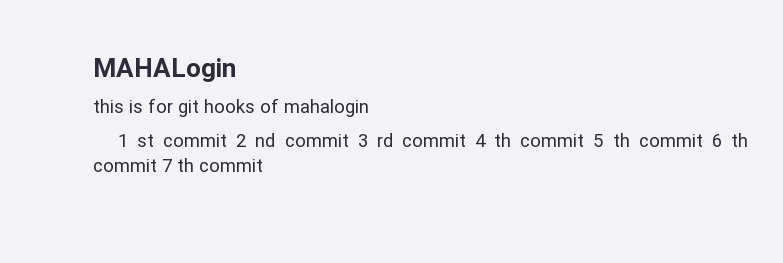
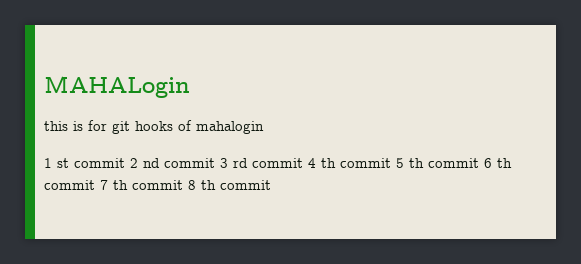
- 1 st commit 2 nd commit 3 rd commit 4 th commit 5 th commit 6 th commit 7 th commit
+ 1 st commit 2 nd commit 3 rd commit 4 th commit 5 th commit 6 th commit 7 th commit 8 th commit

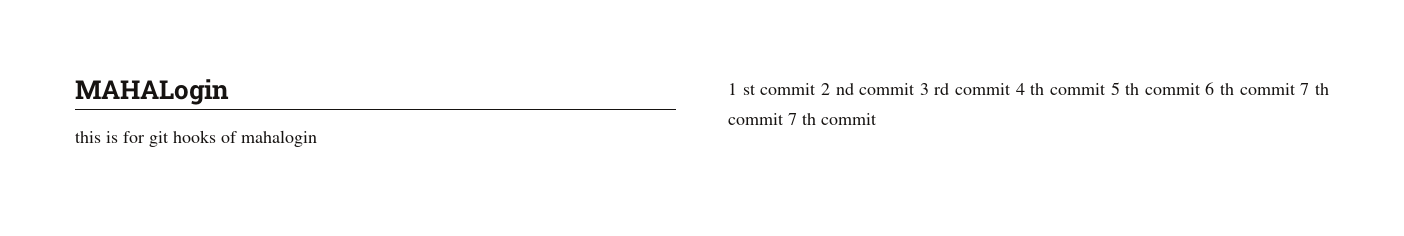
- 1 st commit 2 nd commit 3 rd commit 4 th commit 5 th commit 6 th commit 7 th commit 8 th commit
+ 1 st commit 2 nd commit 3 rd commit 4 th commit 5 th commit 6 th commit 7 th commit 7 th commit

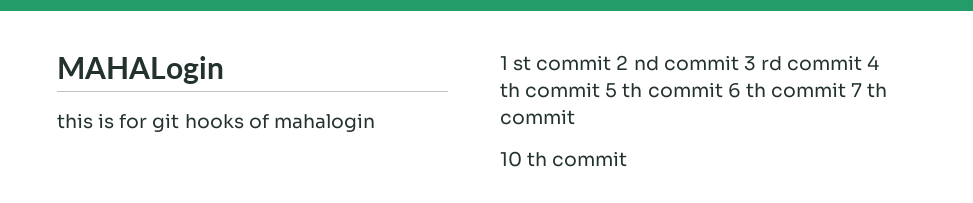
- 1 st commit 2 nd commit 3 rd commit 4 th commit 5 th commit 6 th commit 7 th commit 7 th commit
+ 1 st commit 2 nd commit 3 rd commit 4 th commit 5 th commit 6 th commit 7 th commit
+ 10 th commit

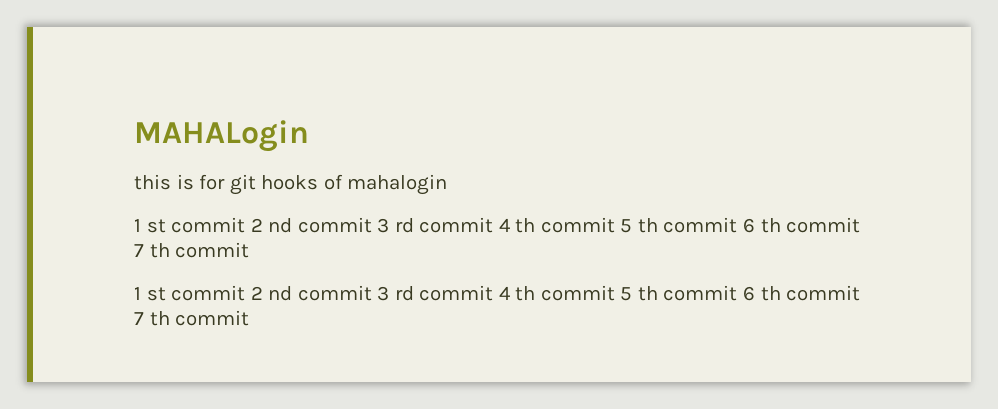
  this is for git hooks of mahalogin
  1 st commit 2 nd commit 3 rd commit 4 th commit 5 th commit 6 th commit 7 th commit
- 10 th commit
+ 1 st commit 2 nd commit 3 rd commit 4 th commit 5 th commit 6 th commit 7 th commit

